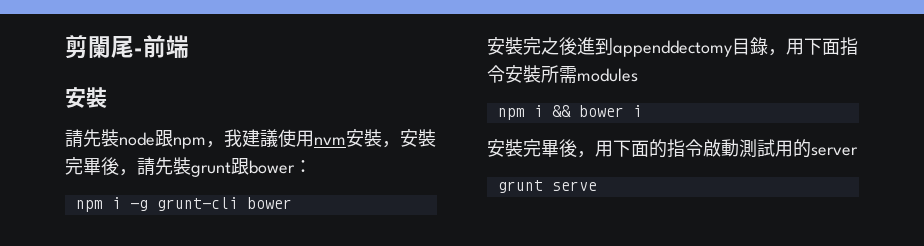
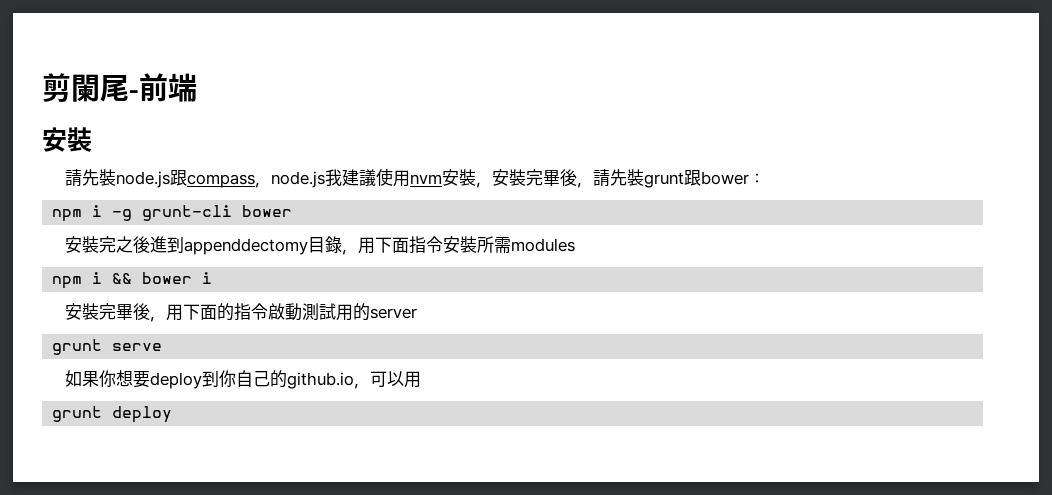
- 請先裝node跟npm，我建議使用nvm安裝，安裝完畢後，請先裝grunt跟bower：
+ 請先裝node.js跟compass，node.js我建議使用nvm安裝，安裝完畢後，請先裝grunt跟bower：
+ 如果你想要deploy到你自己的github.io，可以用
+ grunt deploy

